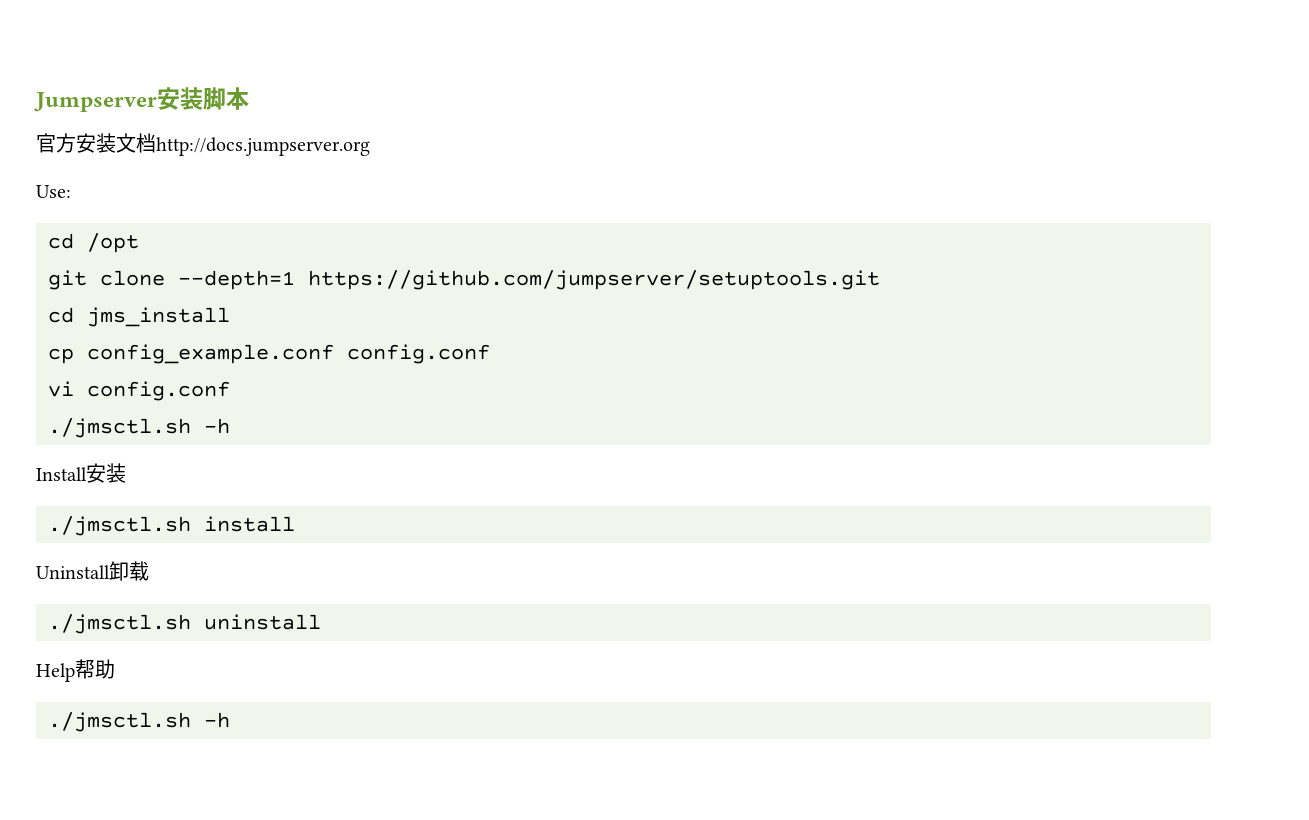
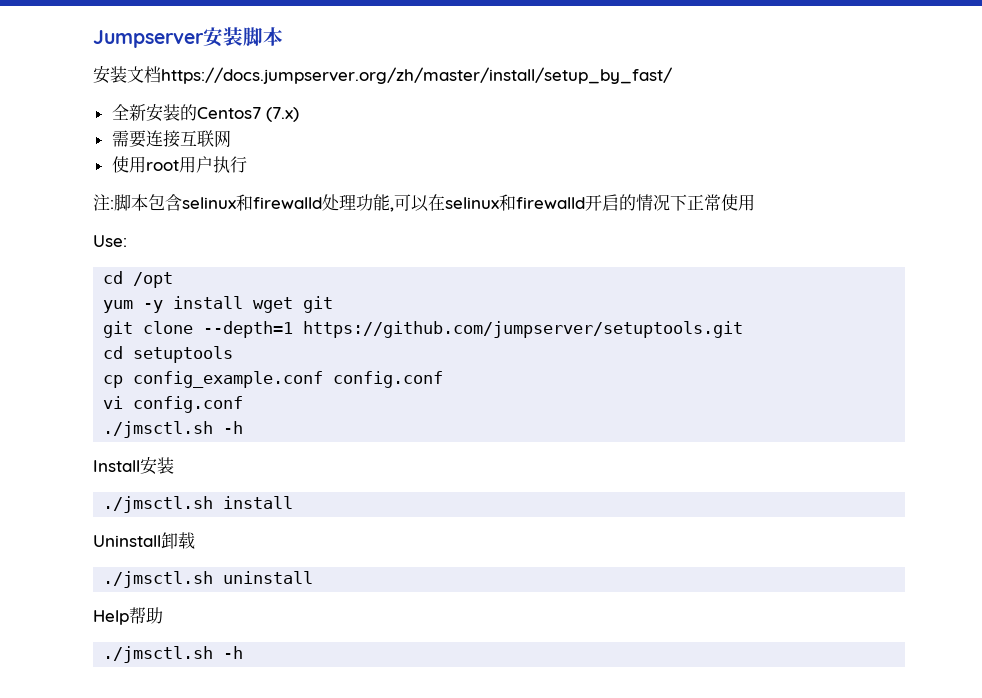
- 官方安装文档http://docs.jumpserver.org
+ 安装文档https://docs.jumpserver.org/zh/master/install/setup_by_fast/
+ 全新安装的Centos7 (7.x)
+ 需要连接互联网
+ 使用root用户执行
+ 注:脚本包含selinux和firewalld处理功能,可以在selinux和firewalld开启的情况下正常使用
  Use:
  cd /opt
+ yum -y install wget git
- cd jms_install
+ cd setuptools

